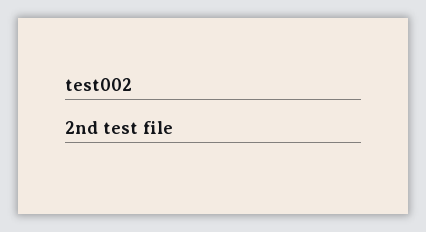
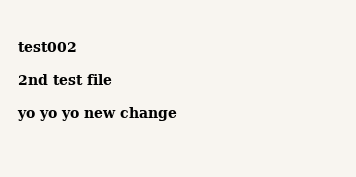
+ yo yo yo new change

